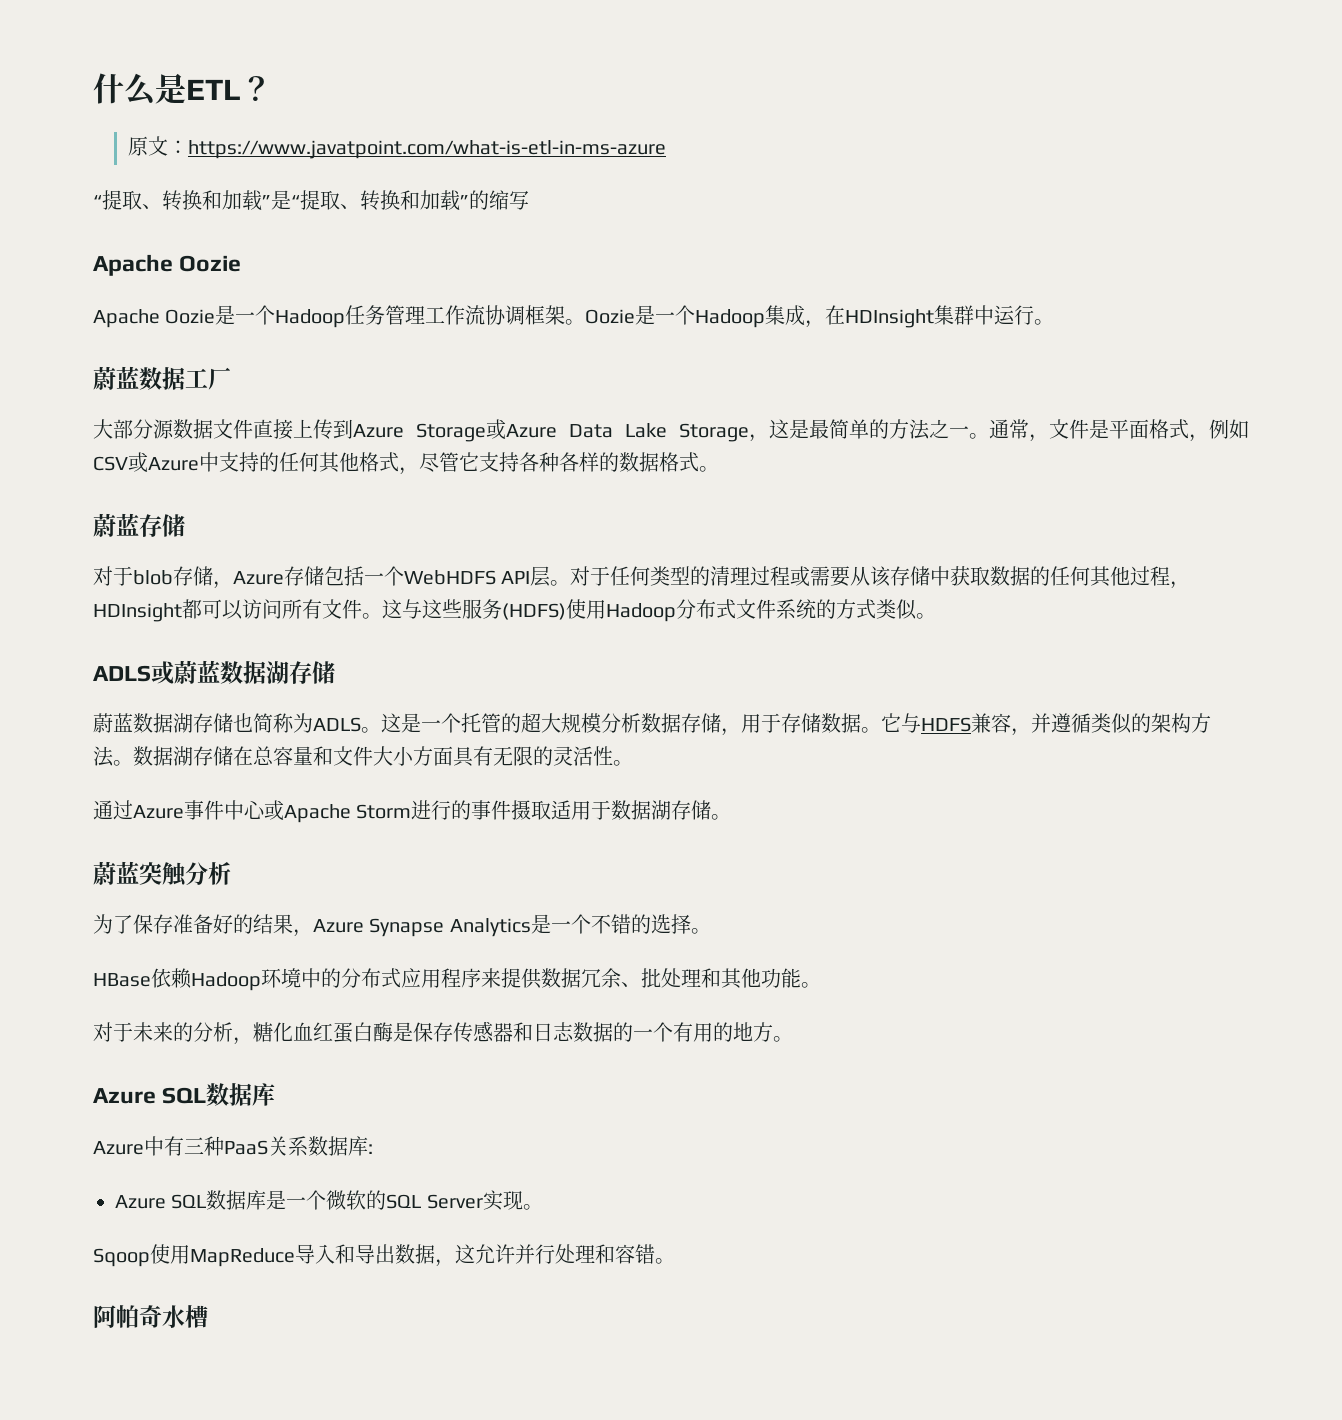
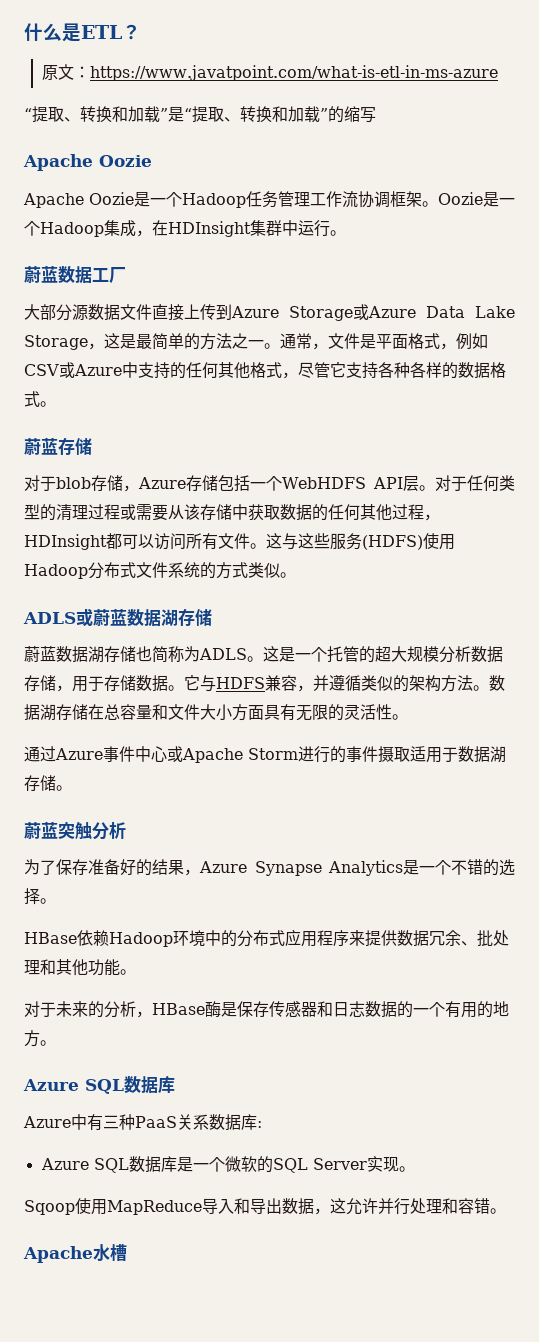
- 对于未来的分析，糖化血红蛋白酶是保存传感器和日志数据的一个有用的地方。
+ 对于未来的分析，HBase酶是保存传感器和日志数据的一个有用的地方。
- 阿帕奇水槽
+ Apache水槽

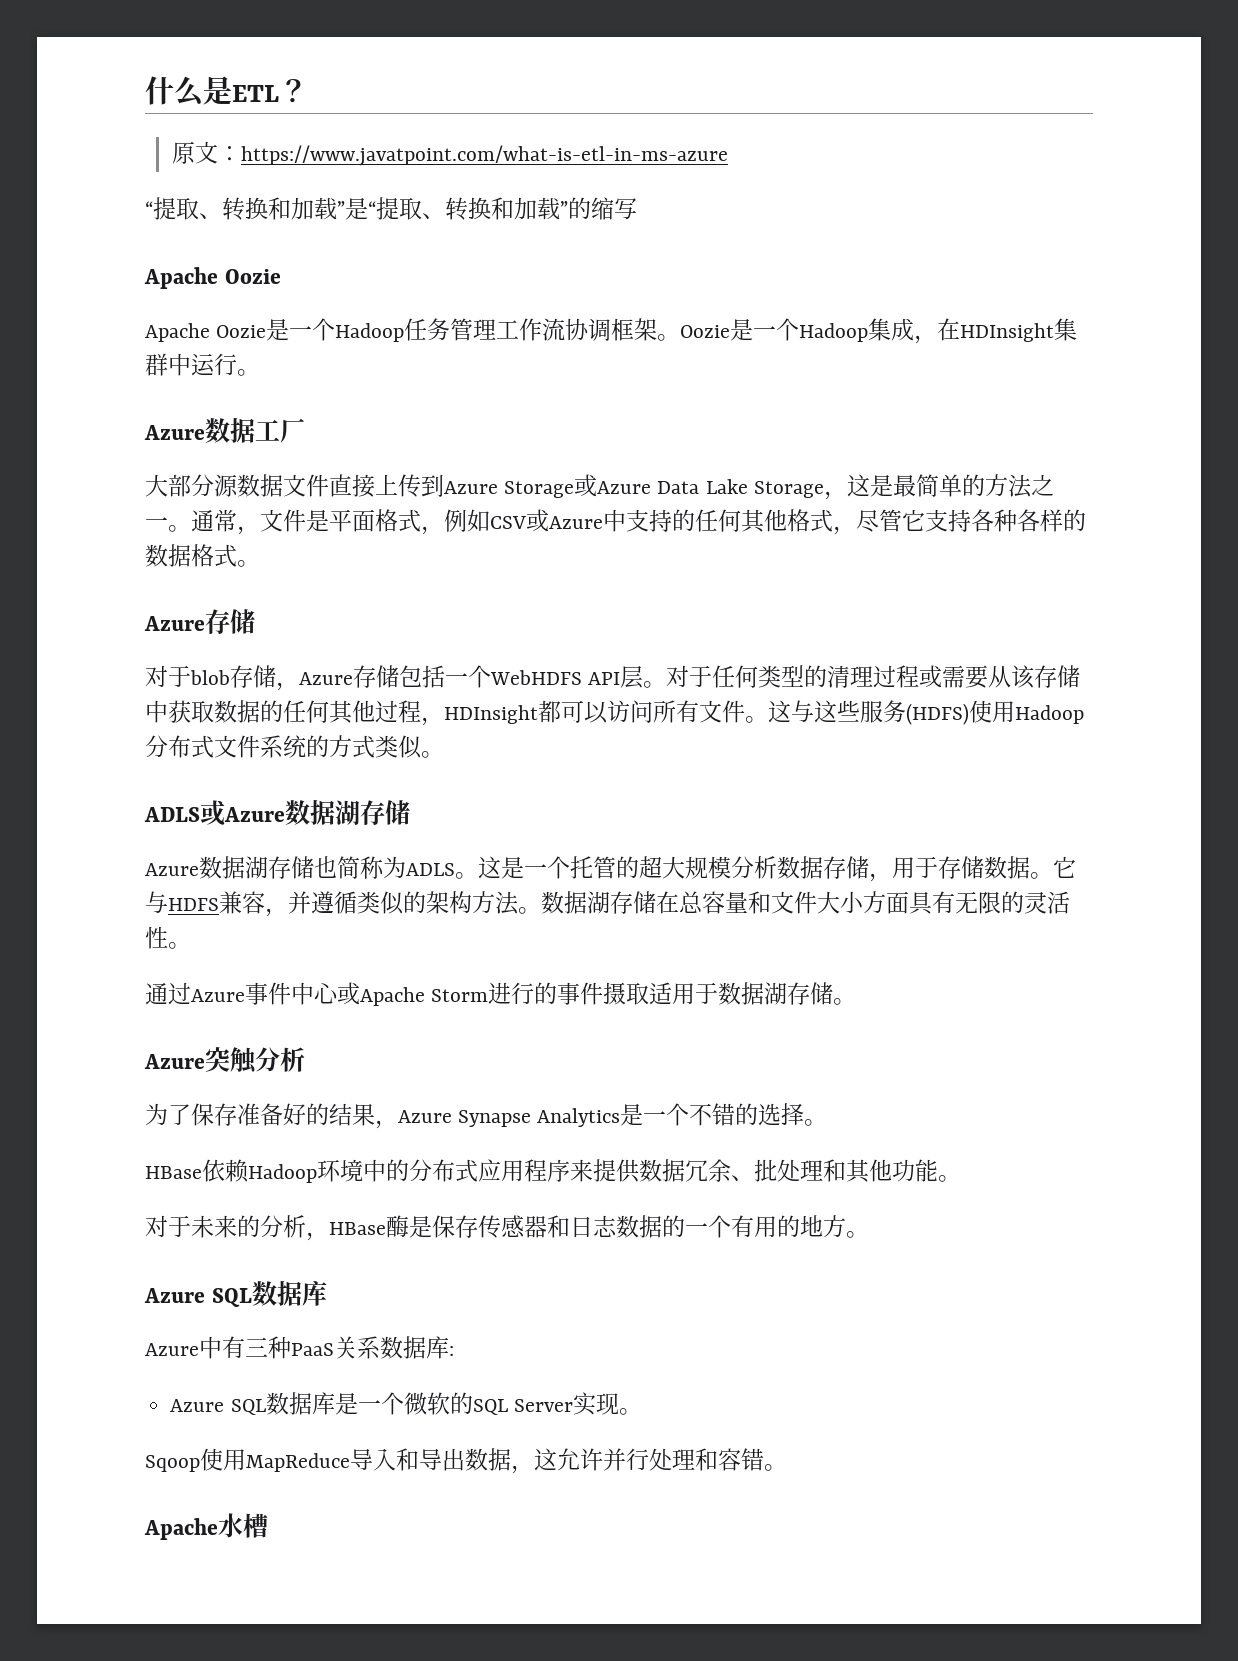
- 蔚蓝数据工厂
+ Azure数据工厂
  通常，文件是平面格式，例如CSV或Azure中支持的任何其他格式，尽管它支持各种各样的数据格式。
- 蔚蓝存储
+ Azure存储
- ADLS或蔚蓝数据湖存储
+ ADLS或Azure数据湖存储
- 蔚蓝数据湖存储也简称为ADLS。
+ Azure数据湖存储也简称为ADLS。
- 蔚蓝突触分析
+ Azure突触分析

